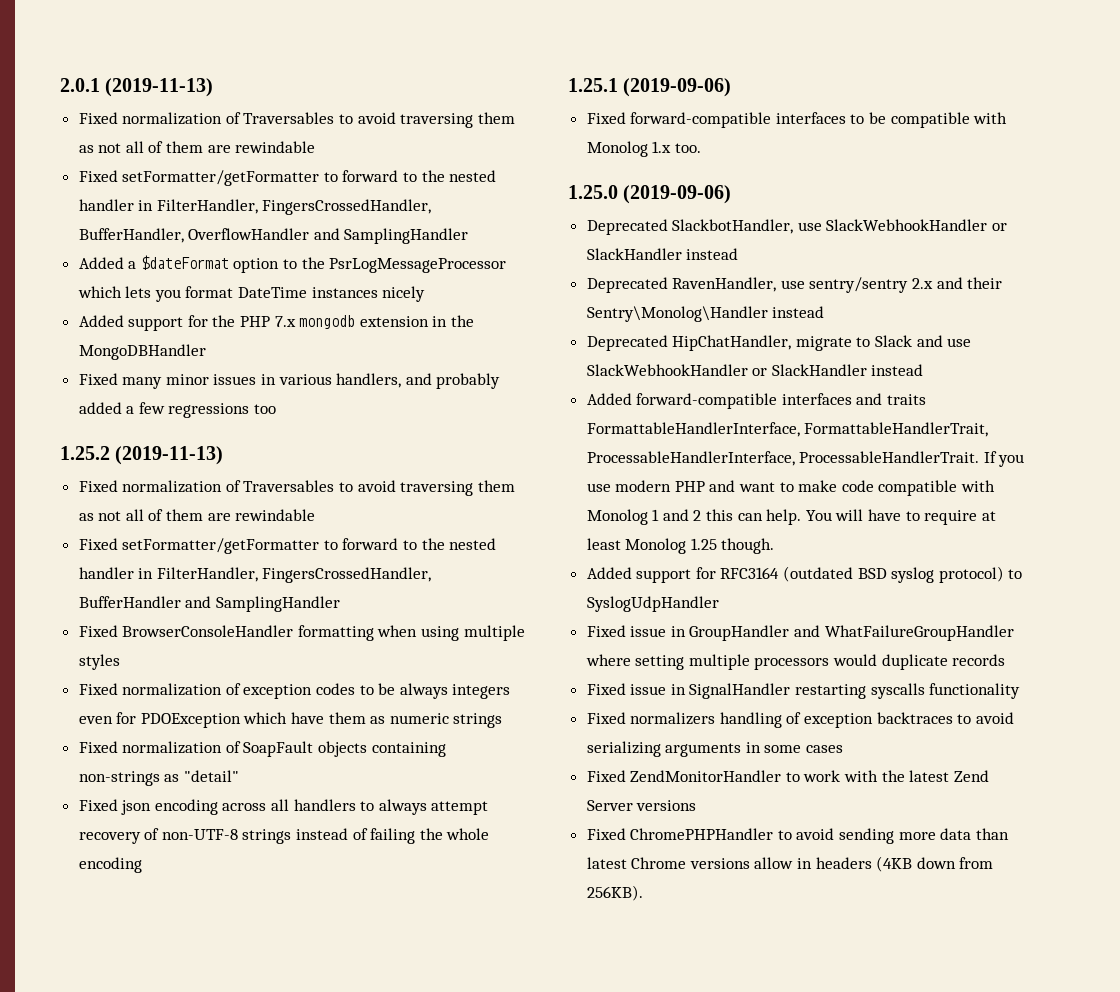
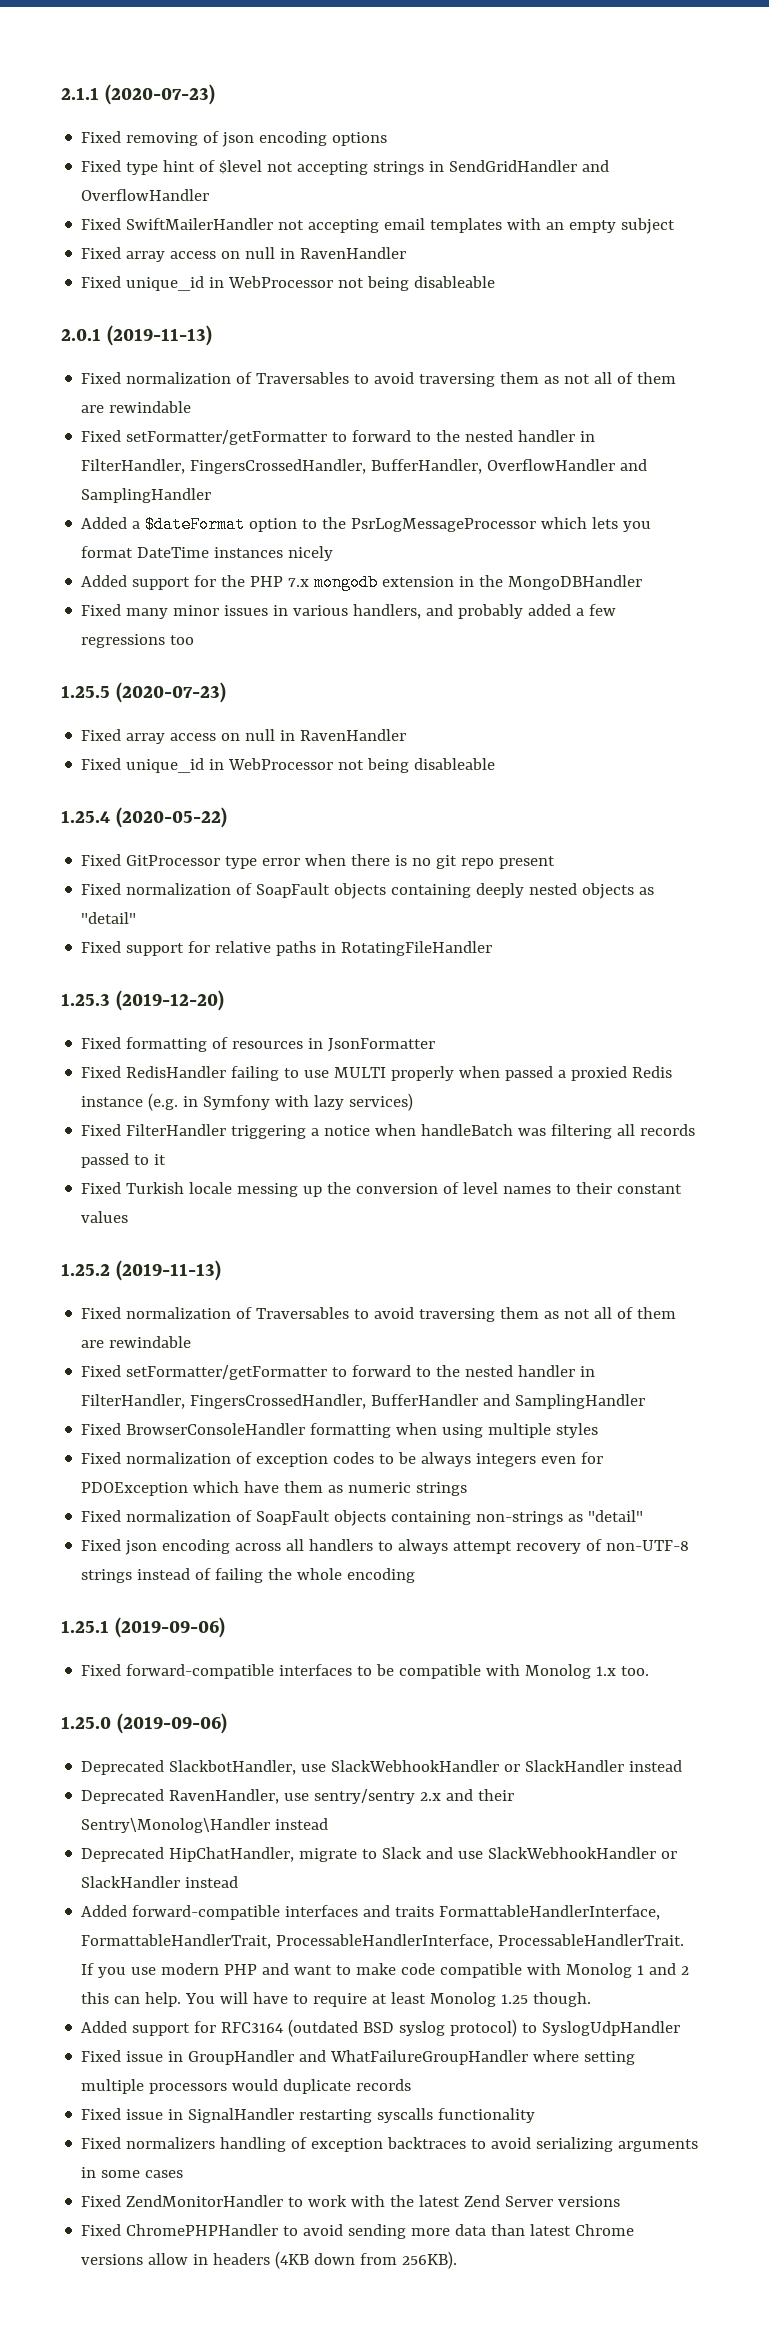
+ 2.1.1 (2020-07-23)
+ Fixed removing of json encoding options
+ Fixed type hint of $level not accepting strings in SendGridHandler and OverflowHandler
+ Fixed SwiftMailerHandler not accepting email templates with an empty subject
+ Fixed array access on null in RavenHandler
+ Fixed unique_id in WebProcessor not being disableable
+ 1.25.5 (2020-07-23)
+ Fixed array access on null in RavenHandler
+ Fixed unique_id in WebProcessor not being disableable
+ 1.25.4 (2020-05-22)
+ Fixed GitProcessor type error when there is no git repo present
+ Fixed normalization of SoapFault objects containing deeply nested objects as "detail"
+ Fixed support for relative paths in RotatingFileHandler
+ 1.25.3 (2019-12-20)
+ Fixed formatting of resources in JsonFormatter
+ Fixed RedisHandler failing to use MULTI properly when passed a proxied Redis instance (e.g. in Symfony with lazy services)
+ Fixed FilterHandler triggering a notice when handleBatch was filtering all records passed to it
+ Fixed Turkish locale messing up the conversion of level names to their constant values

